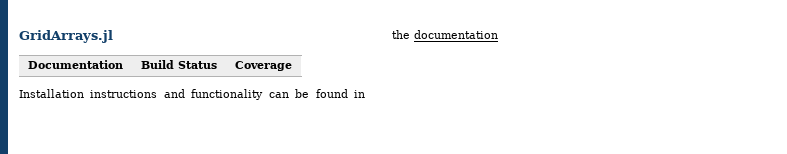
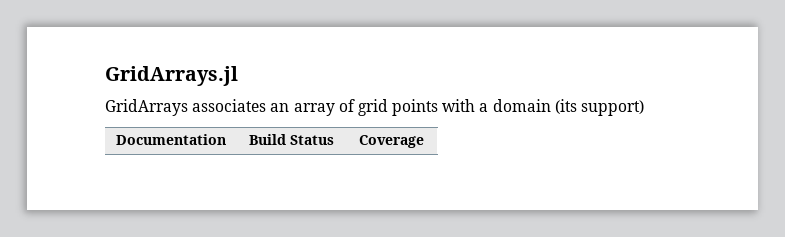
+ GridArrays associates an array of grid points with a domain (its support)
  Documentation | Build Status | Coverage
- Installation instructions and functionality can be found in the documentation

